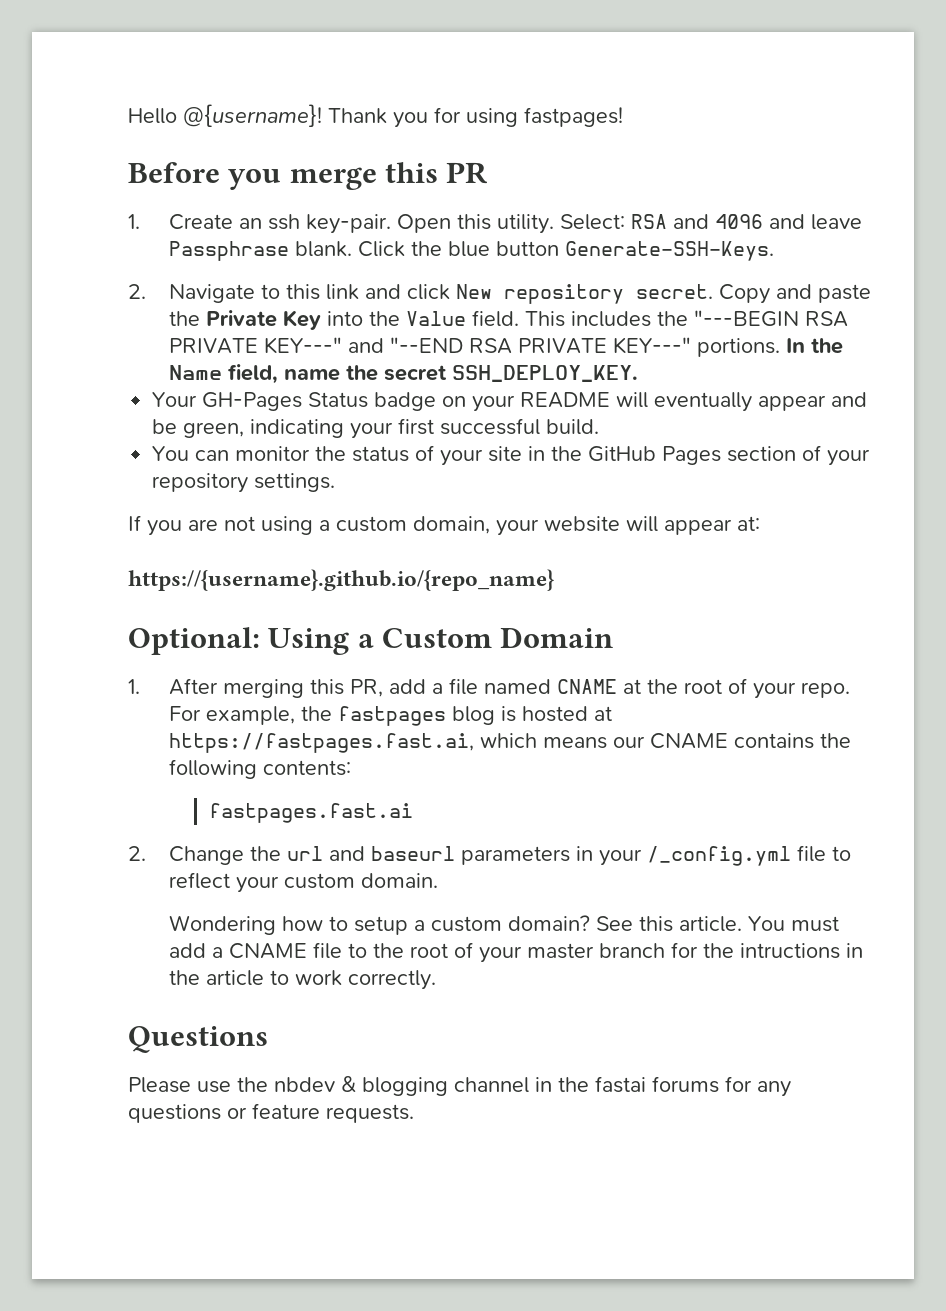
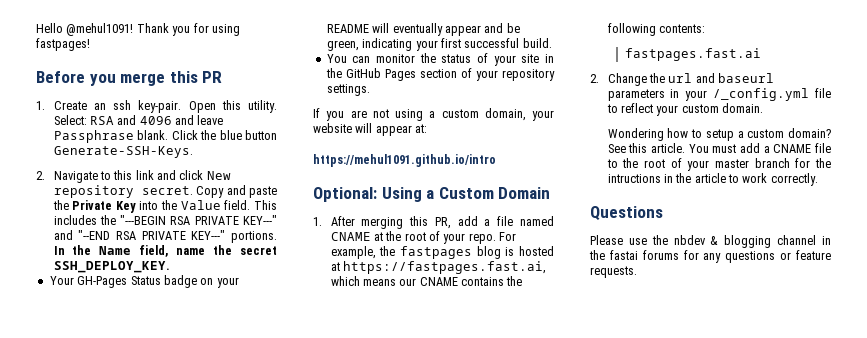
- Hello @{username}!
+ Hello @mehul1091!
- https://{username}.github.io/{repo_name}
+ https://mehul1091.github.io/intro

